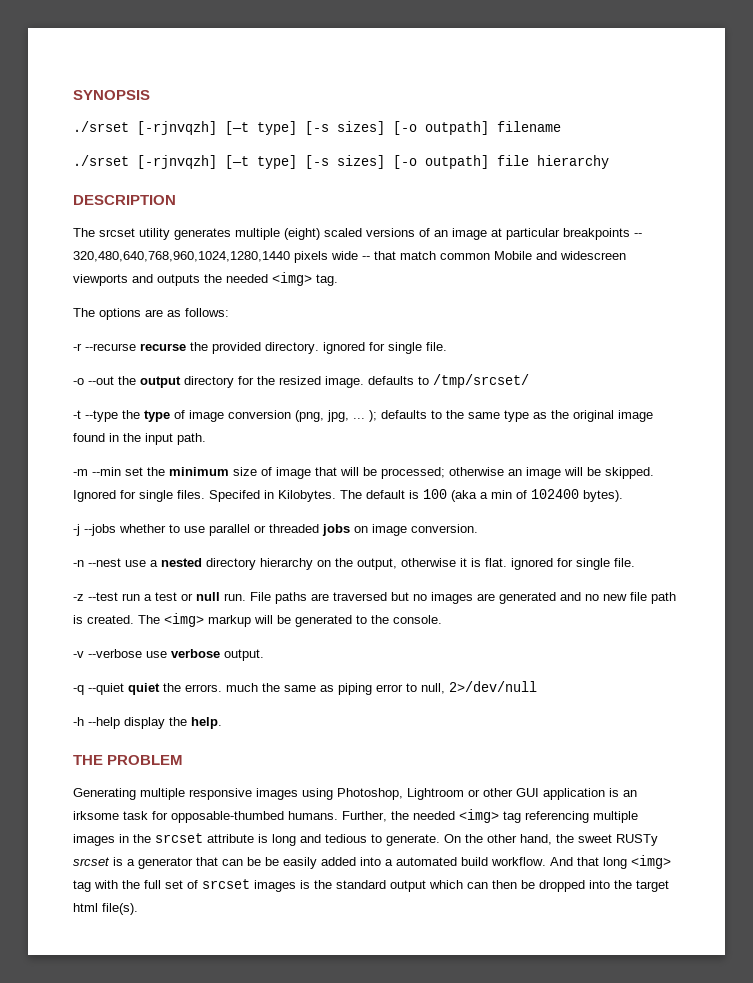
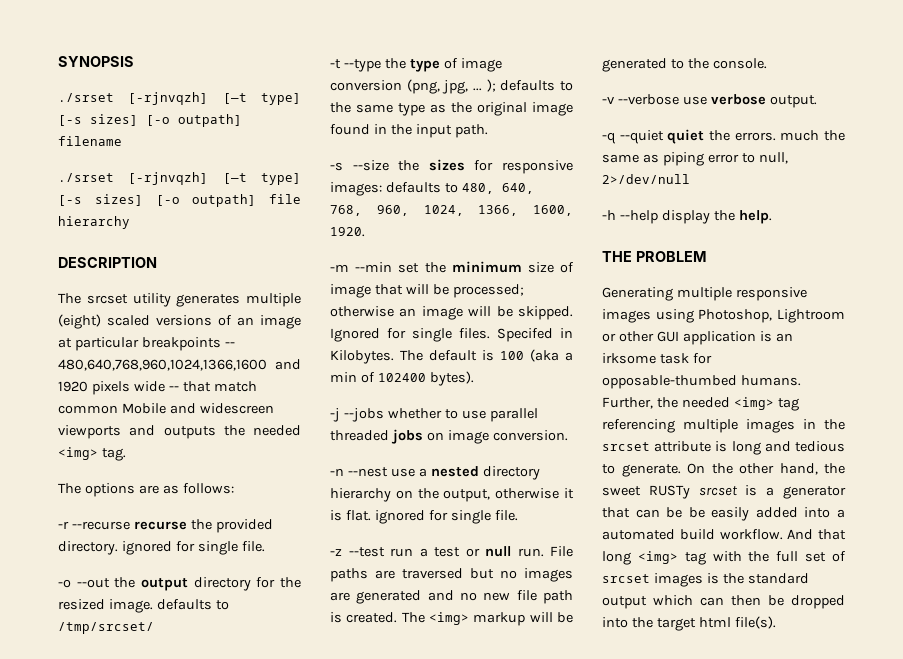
- The srcset utility generates multiple (eight) scaled versions of an image at particular breakpoints -- 320,480,640,768,960,1024,1280,1440 pixels wide -- that match common Mobile and widescreen viewports and outputs the needed <img> tag.
+ The srcset utility generates multiple (eight) scaled versions of an image at particular breakpoints -- 480,640,768,960,1024,1366,1600 and 1920 pixels wide -- that match common Mobile and widescreen viewports and outputs the needed <img> tag.
+ -s --size the sizes for responsive images: defaults to 480, 640, 768, 960, 1024, 1366, 1600, 1920.
- -j --jobs whether to use parallel or threaded jobs on image conversion.
+ -j --jobs whether to use parallel threaded jobs on image conversion.

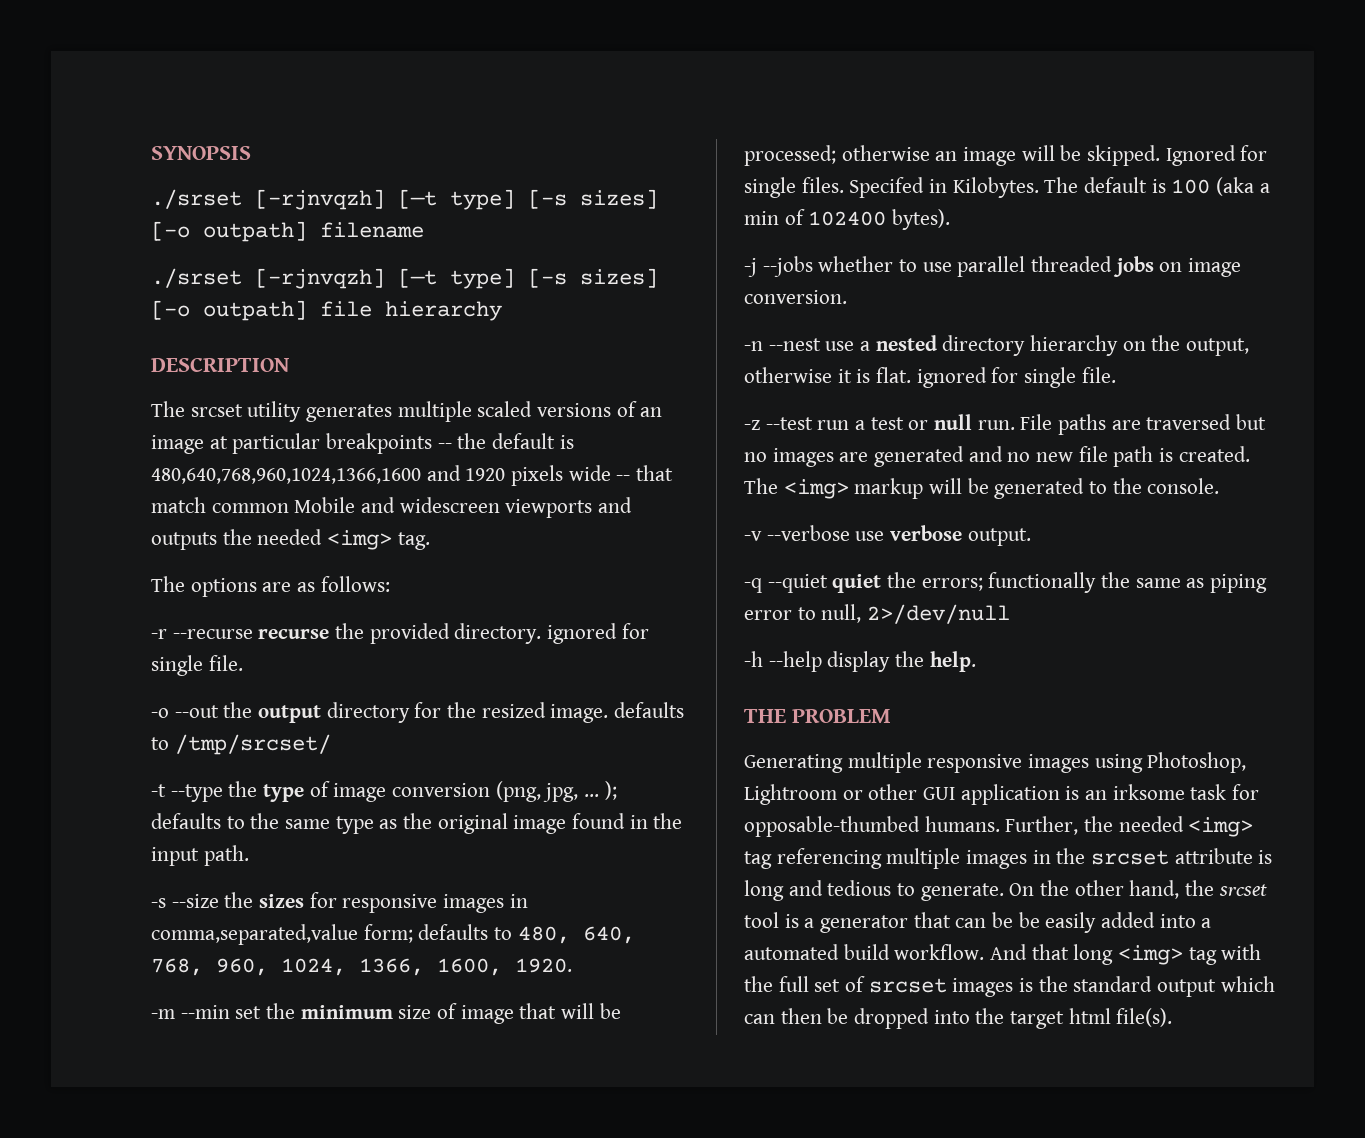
- The srcset utility generates multiple (eight) scaled versions of an image at particular breakpoints -- 480,640,768,960,1024,1366,1600 and 1920 pixels wide -- that match common Mobile and widescreen viewports and outputs the needed <img> tag.
+ The srcset utility generates multiple scaled versions of an image at particular breakpoints -- the default is 480,640,768,960,1024,1366,1600 and 1920 pixels wide -- that match common Mobile and widescreen viewports and outputs the needed <img> tag.
- -s --size the sizes for responsive images: defaults to 480, 640, 768, 960, 1024, 1366, 1600, 1920.
+ -s --size the sizes for responsive images in comma,separated,value form; defaults to 480, 640, 768, 960, 1024, 1366, 1600, 1920.
- -q --quiet quiet the errors. much the same as piping error to null, 2>/dev/null
+ -q --quiet quiet the errors; functionally the same as piping error to null, 2>/dev/null
- On the other hand, the sweet RUSTy srcset is a generator that can be be easily added into a automated build workflow.
+ On the other hand, the srcset tool is a generator that can be be easily added into a automated build workflow.

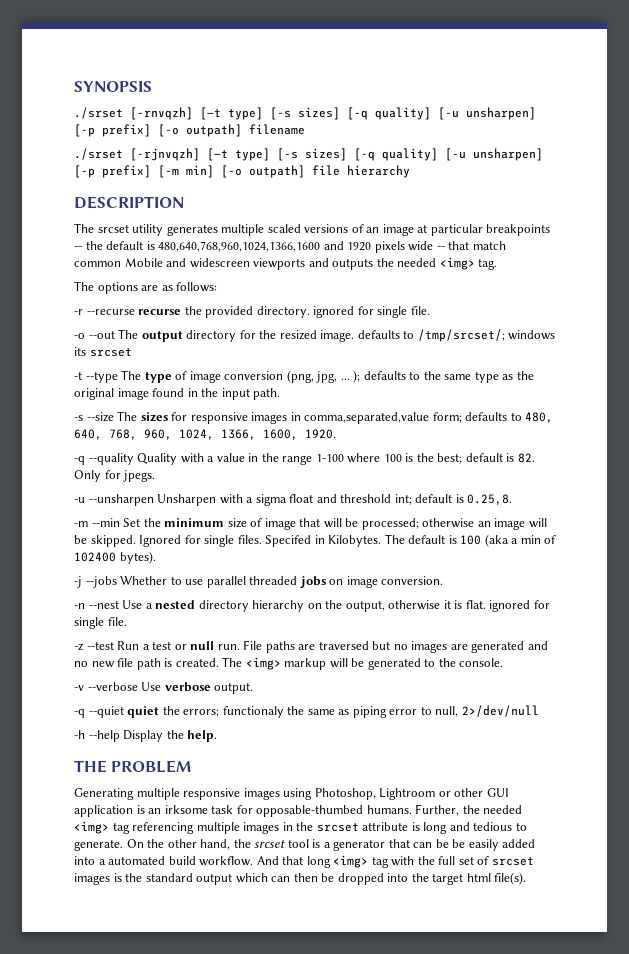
- ./srset [-rjnvqzh] [—t type] [-s sizes] [-o outpath] filename
+ ./srset [-rnvqzh] [—t type] [-s sizes] [-q quality] [-u unsharpen] [-p prefix] [-o outpath] filename
- ./srset [-rjnvqzh] [—t type] [-s sizes] [-o outpath] file hierarchy
+ ./srset [-rjnvqzh] [—t type] [-s sizes] [-q quality] [-u unsharpen] [-p prefix] [-m min] [-o outpath] file hierarchy
- -o --out the output directory for the resized image. defaults to /tmp/srcset/
+ -o --out The output directory for the resized image. defaults to /tmp/srcset/; windows its srcset
- -t --type the type of image conversion (png, jpg, ... ); defaults to the same type as the original image found in the input path.
+ -t --type The type of image conversion (png, jpg, ... ); defaults to the same type as the original image found in the input path.
- -s --size the sizes for responsive images in comma,separated,value form; defaults to 480, 640, 768, 960, 1024, 1366, 1600, 1920.
+ -s --size The sizes for responsive images in comma,separated,value form; defaults to 480, 640, 768, 960, 1024, 1366, 1600, 1920.
+ -q --quality Quality with a value in the range 1-100 where 100 is the best; default is 82. Only for jpegs.
+ -u --unsharpen Unsharpen with a sigma float and threshold int; default is 0.25,8.
- -m --min set the minimum size of image that will be processed; otherwise an image will be skipped.
+ -m --min Set the minimum size of image that will be processed; otherwise an image will be skipped.
- -j --jobs whether to use parallel threaded jobs on image conversion.
+ -j --jobs Whether to use parallel threaded jobs on image conversion.
- -n --nest use a nested directory hierarchy on the output, otherwise it is flat. ignored for single file.
+ -n --nest Use a nested directory hierarchy on the output, otherwise it is flat. ignored for single file.
- -z --test run a test or null run.
+ -z --test Run a test or null run.
- -v --verbose use verbose output.
+ -v --verbose Use verbose output.
- -q --quiet quiet the errors; functionally the same as piping error to null, 2>/dev/null
+ -q --quiet quiet the errors; functionaly the same as piping error to null, 2>/dev/null
- -h --help display the help.
+ -h --help Display the help.

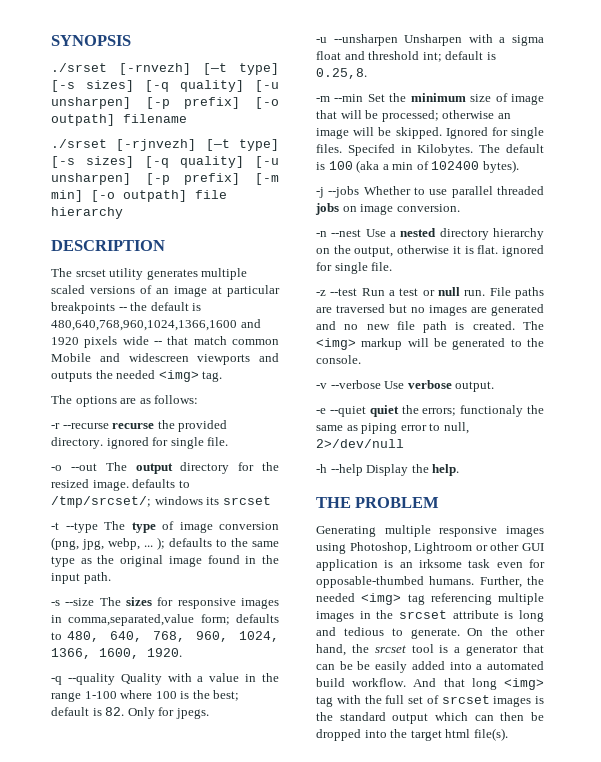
- ./srset [-rnvqzh] [—t type] [-s sizes] [-q quality] [-u unsharpen] [-p prefix] [-o outpath] filename
+ ./srset [-rnvezh] [—t type] [-s sizes] [-q quality] [-u unsharpen] [-p prefix] [-o outpath] filename
- ./srset [-rjnvqzh] [—t type] [-s sizes] [-q quality] [-u unsharpen] [-p prefix] [-m min] [-o outpath] file hierarchy
+ ./srset [-rjnvezh] [—t type] [-s sizes] [-q quality] [-u unsharpen] [-p prefix] [-m min] [-o outpath] file hierarchy
- -t --type The type of image conversion (png, jpg, ... ); defaults to the same type as the original image found in the input path.
+ -t --type The type of image conversion (png, jpg, webp, ... ); defaults to the same type as the original image found in the input path.
- -q --quiet quiet the errors; functionaly the same as piping error to null, 2>/dev/null
+ -e --quiet quiet the errors; functionaly the same as piping error to null, 2>/dev/null
- Generating multiple responsive images using Photoshop, Lightroom or other GUI application is an irksome task for opposable-thumbed humans.
+ Generating multiple responsive images using Photoshop, Lightroom or other GUI application is an irksome task even for opposable-thumbed humans.

